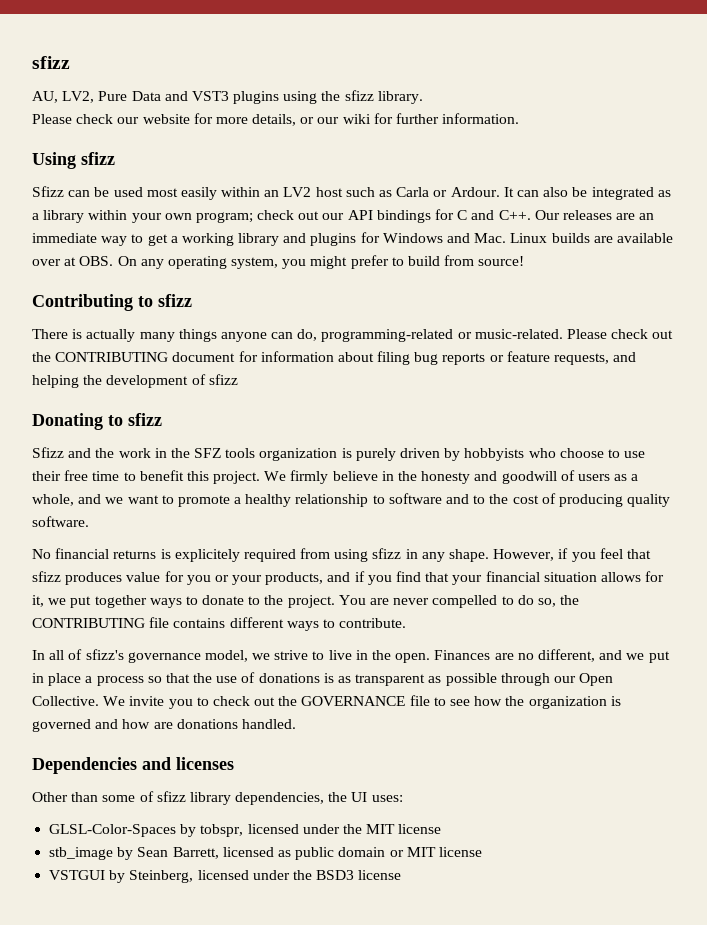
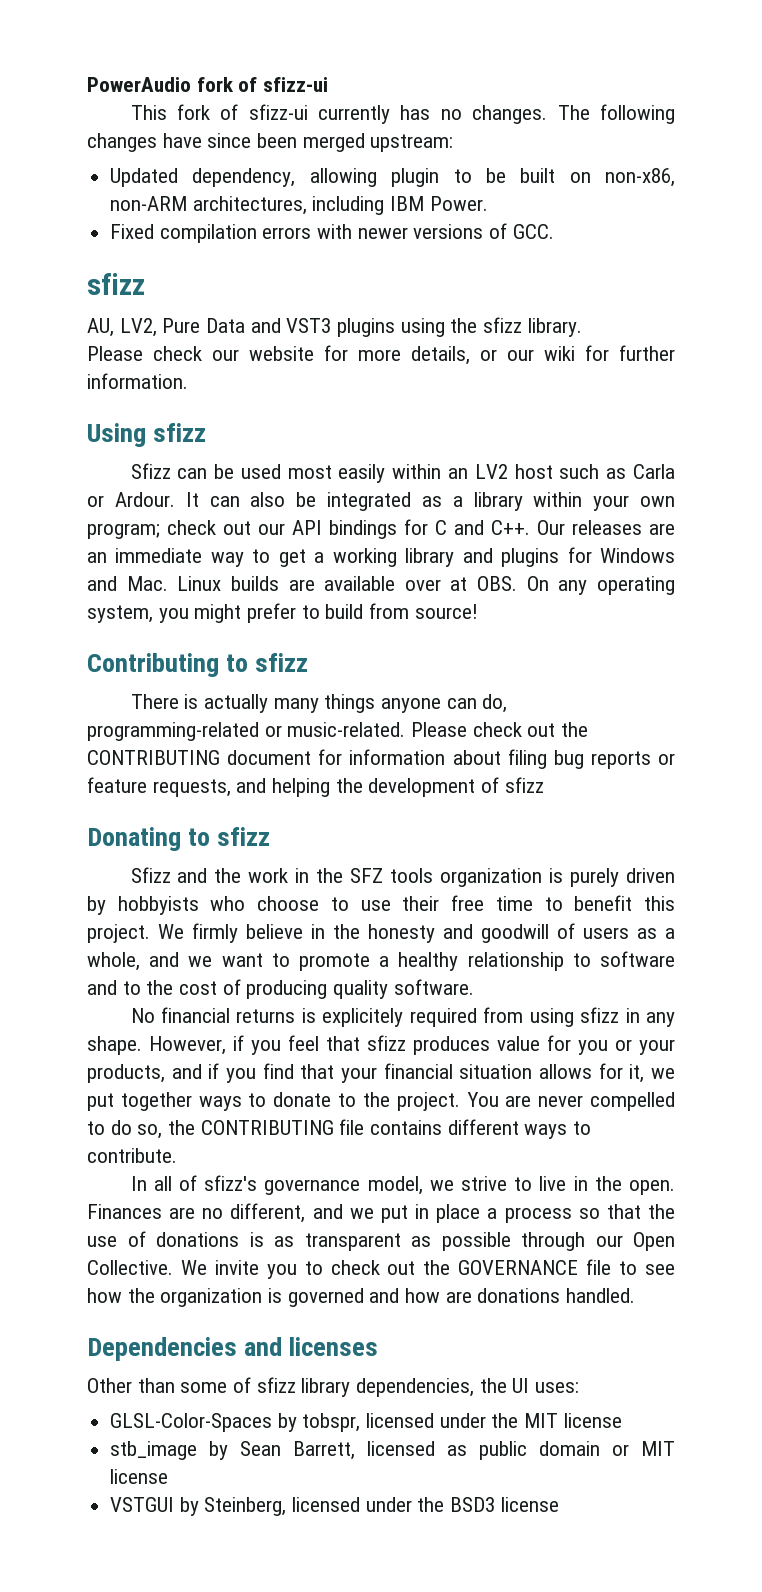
+ PowerAudio fork of sfizz-ui
+ This fork of sfizz-ui currently has no changes. The following changes have since been merged upstream:
+ Updated dependency, allowing plugin to be built on non-x86, non-ARM architectures, including IBM Power.
+ Fixed compilation errors with newer versions of GCC.

